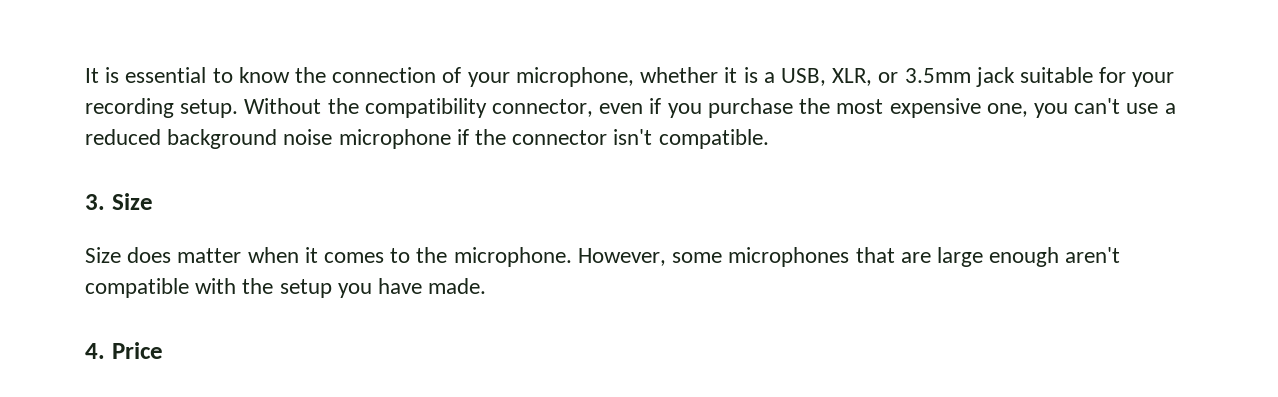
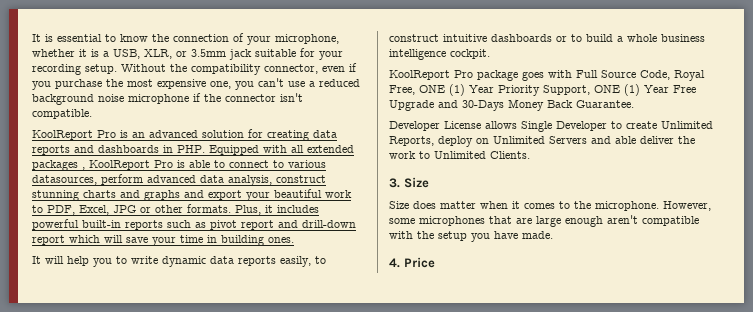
+ KoolReport Pro is an advanced solution for creating data reports and dashboards in PHP. Equipped with all extended packages , KoolReport Pro is able to connect to various datasources, perform advanced data analysis, construct stunning charts and graphs and export your beautiful work to PDF, Excel, JPG or other formats. Plus, it includes powerful built-in reports such as pivot report and drill-down report which will save your time in building ones.
+ It will help you to write dynamic data reports easily, to construct intuitive dashboards or to build a whole business intelligence cockpit.
+ KoolReport Pro package goes with Full Source Code, Royal Free, ONE (1) Year Priority Support, ONE (1) Year Free Upgrade and 30-Days Money Back Guarantee.
+ Developer License allows Single Developer to create Unlimited Reports, deploy on Unlimited Servers and able deliver the work to Unlimited Clients.

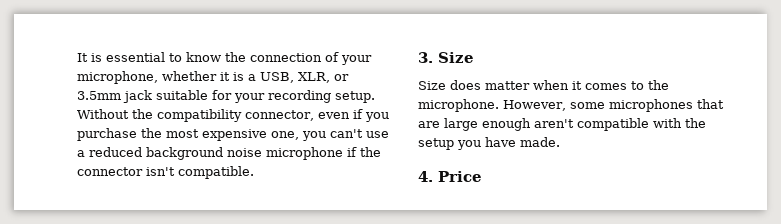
- KoolReport Pro is an advanced solution for creating data reports and dashboards in PHP. Equipped with all extended packages , KoolReport Pro is able to connect to various datasources, perform advanced data analysis, construct stunning charts and graphs and export your beautiful work to PDF, Excel, JPG or other formats. Plus, it includes powerful built-in reports such as pivot report and drill-down report which will save your time in building ones.
- It will help you to write dynamic data reports easily, to construct intuitive dashboards or to build a whole business intelligence cockpit.
- KoolReport Pro package goes with Full Source Code, Royal Free, ONE (1) Year Priority Support, ONE (1) Year Free Upgrade and 30-Days Money Back Guarantee.
- Developer License allows Single Developer to create Unlimited Reports, deploy on Unlimited Servers and able deliver the work to Unlimited Clients.

